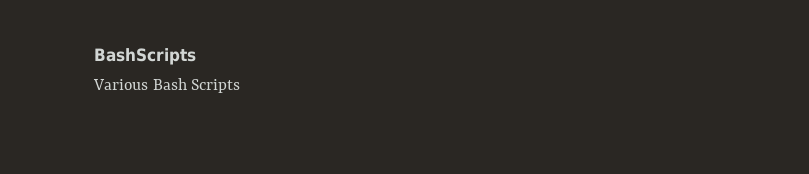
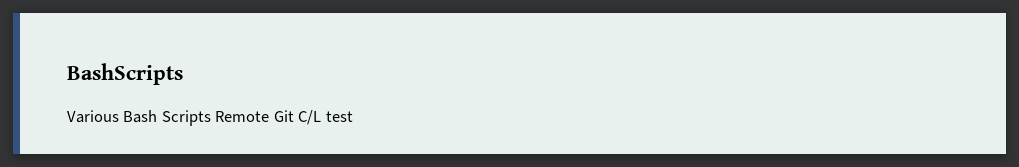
- Various Bash Scripts
+ Various Bash Scripts Remote Git C/L test

